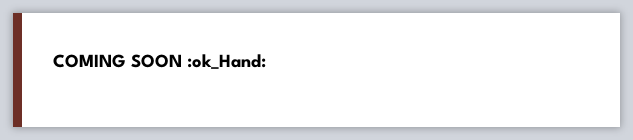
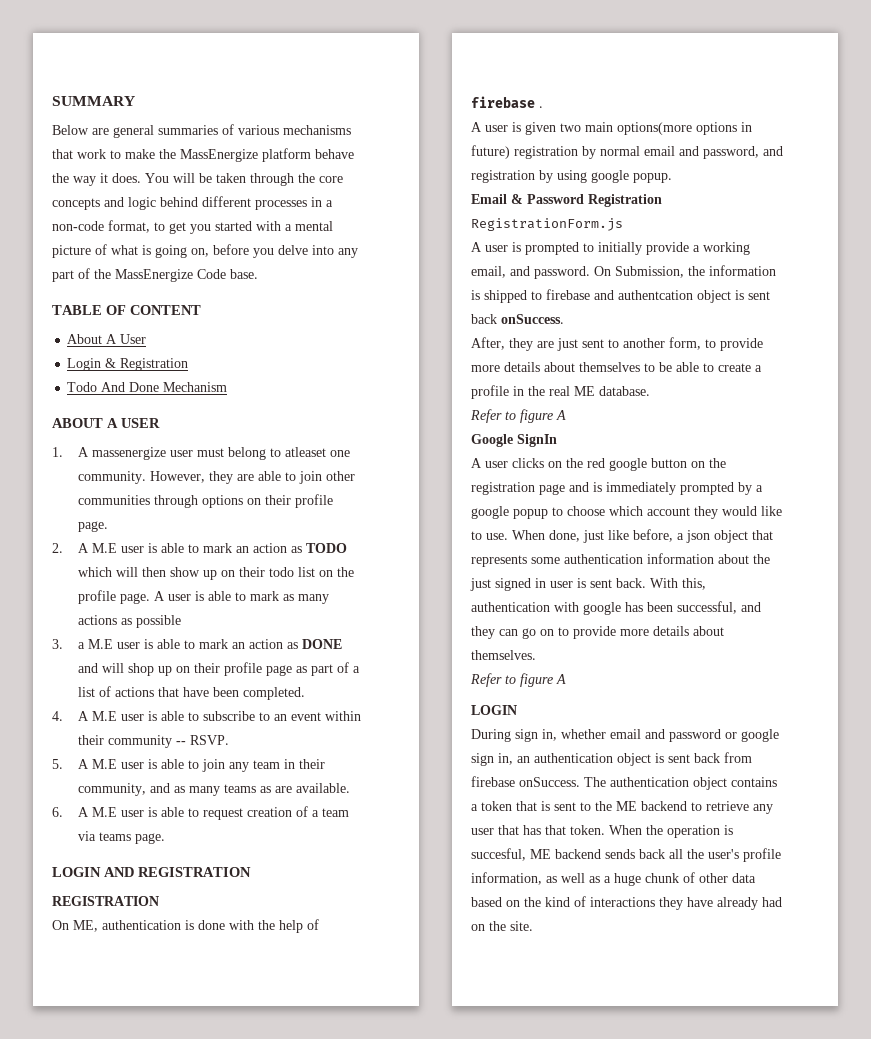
- COMING SOON :ok_Hand:
+ SUMMARY
+ Below are general summaries of various mechanisms that work to make the MassEnergize platform behave the way it does. You will be taken through the core concepts and logic behind different processes in a non-code format, to get you started with a mental picture of what is going on, before you delve into any part of the MassEnergize Code base.
+ TABLE OF CONTENT
+ About A User
+ Login & Registration
+ Todo And Done Mechanism
+ ABOUT A USER
+ 1. A massenergize user must belong to atleaset one community. However, they are able to join other communities through options on their profile page.
+ 2. A M.E user is able to mark an action as TODO which will then show up on their todo list on the profile page. A user is able to mark as many actions as possible
+ 3. a M.E user is able to mark an action as DONE and will shop up on their profile page as part of a list of actions that have been completed.
+ 4. A M.E user is able to subscribe to an event within their community -- RSVP.
+ 5. A M.E user is able to join any team in their community, and as many teams as are available.
+ 6. A M.E user is able to request creation of a team via teams page.
+ LOGIN AND REGISTRATION
+ REGISTRATION
+ On ME, authentication is done with the help of firebase .
+ A user is given two main options(more options in future) registration by normal email and password, and registration by using google popup.
+ Email & Password Registration RegistrationForm.js
+ A user is prompted to initially provide a working email, and password. On Submission, the information is shipped to firebase and authentcation object is sent back onSuccess.
+ After, they are just sent to another form, to provide more details about themselves to be able to create a profile in the real ME database.
+ Refer to figure A
+ Google SignIn
+ A user clicks on the red google button on the registration page and is immediately prompted by a google popup to choose which account they would like to use. When done, just like before, a json object that represents some authentication information about the just signed in user is sent back. With this, authentication with google has been successful, and they can go on to provide more details about themselves.
+ Refer to figure A
+ LOGIN
+ During sign in, whether email and password or google sign in, an authentication object is sent back from firebase onSuccess. The authentication object contains a token that is sent to the ME backend to retrieve any user that has that token. When the operation is succesful, ME backend sends back all the user's profile information, as well as a huge chunk of other data based on the kind of interactions they have already had on the site.

